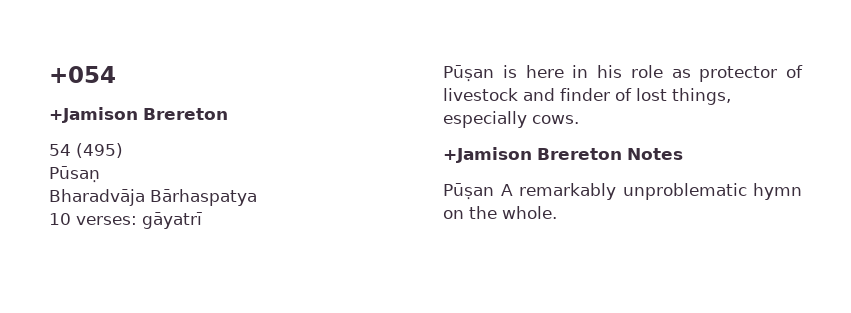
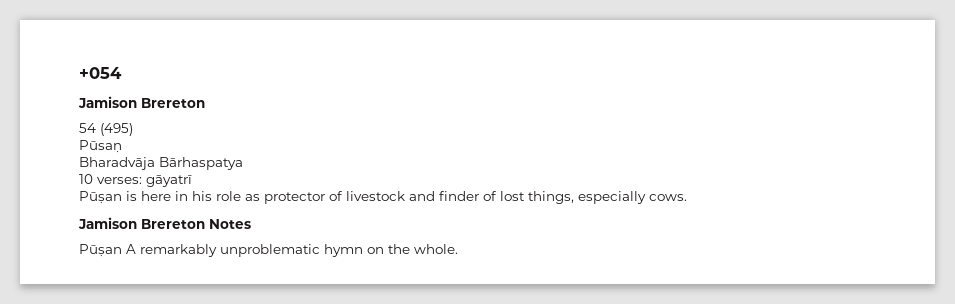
  +054
- +Jamison Brereton
+ Jamison Brereton
- +Jamison Brereton Notes
+ Jamison Brereton Notes

